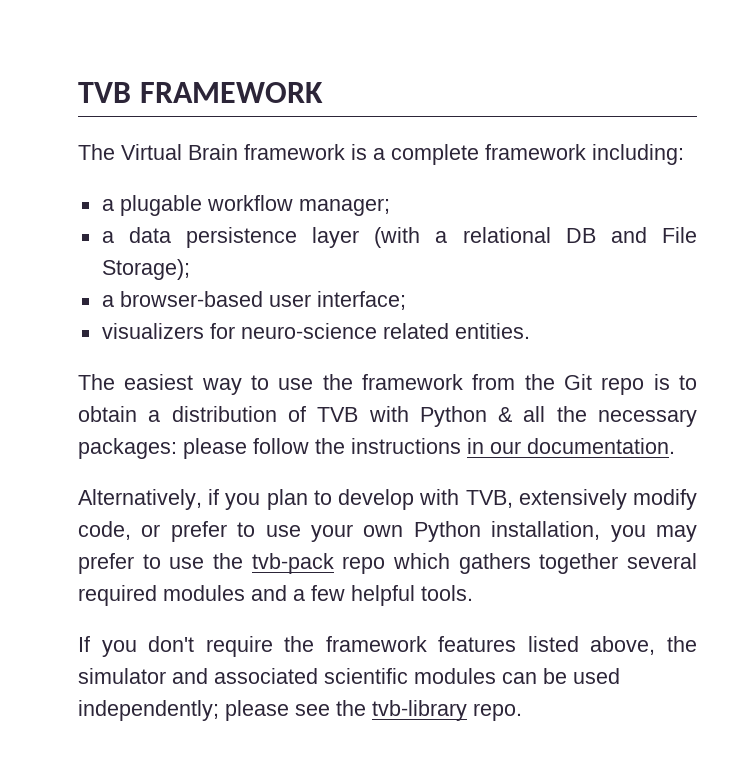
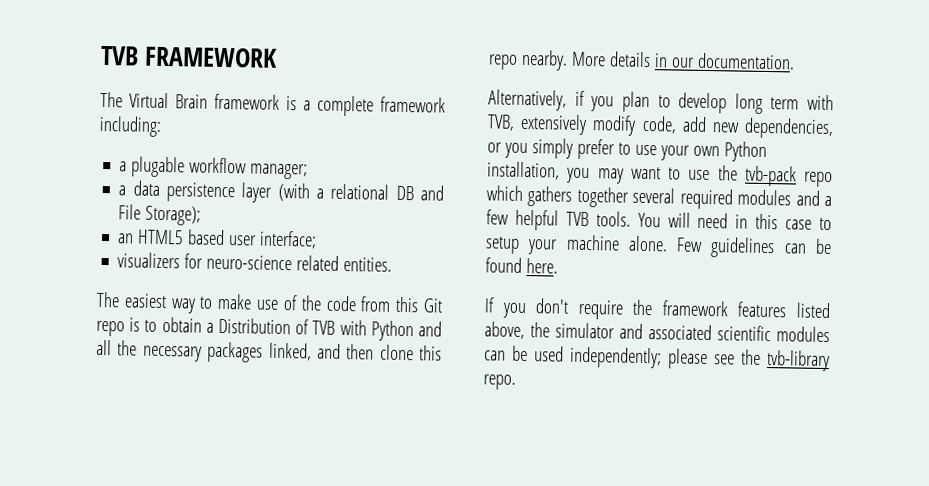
- a browser-based user interface;
+ an HTML5 based user interface;
- The easiest way to use the framework from the Git repo is to obtain a distribution of TVB with Python & all the necessary packages: please follow the instructions in our documentation.
+ The easiest way to make use of the code from this Git repo is to obtain a Distribution of TVB with Python and all the necessary packages linked, and then clone this repo nearby. More details in our documentation.
- Alternatively, if you plan to develop with TVB, extensively modify code, or prefer to use your own Python installation, you may prefer to use the tvb-pack repo which gathers together several required modules and a few helpful tools.
+ Alternatively, if you plan to develop long term with TVB, extensively modify code, add new dependencies, or you simply prefer to use your own Python installation, you may want to use the tvb-pack repo which gathers together several required modules and a few helpful TVB tools. You will need in this case to setup your machine alone. Few guidelines can be found here.

